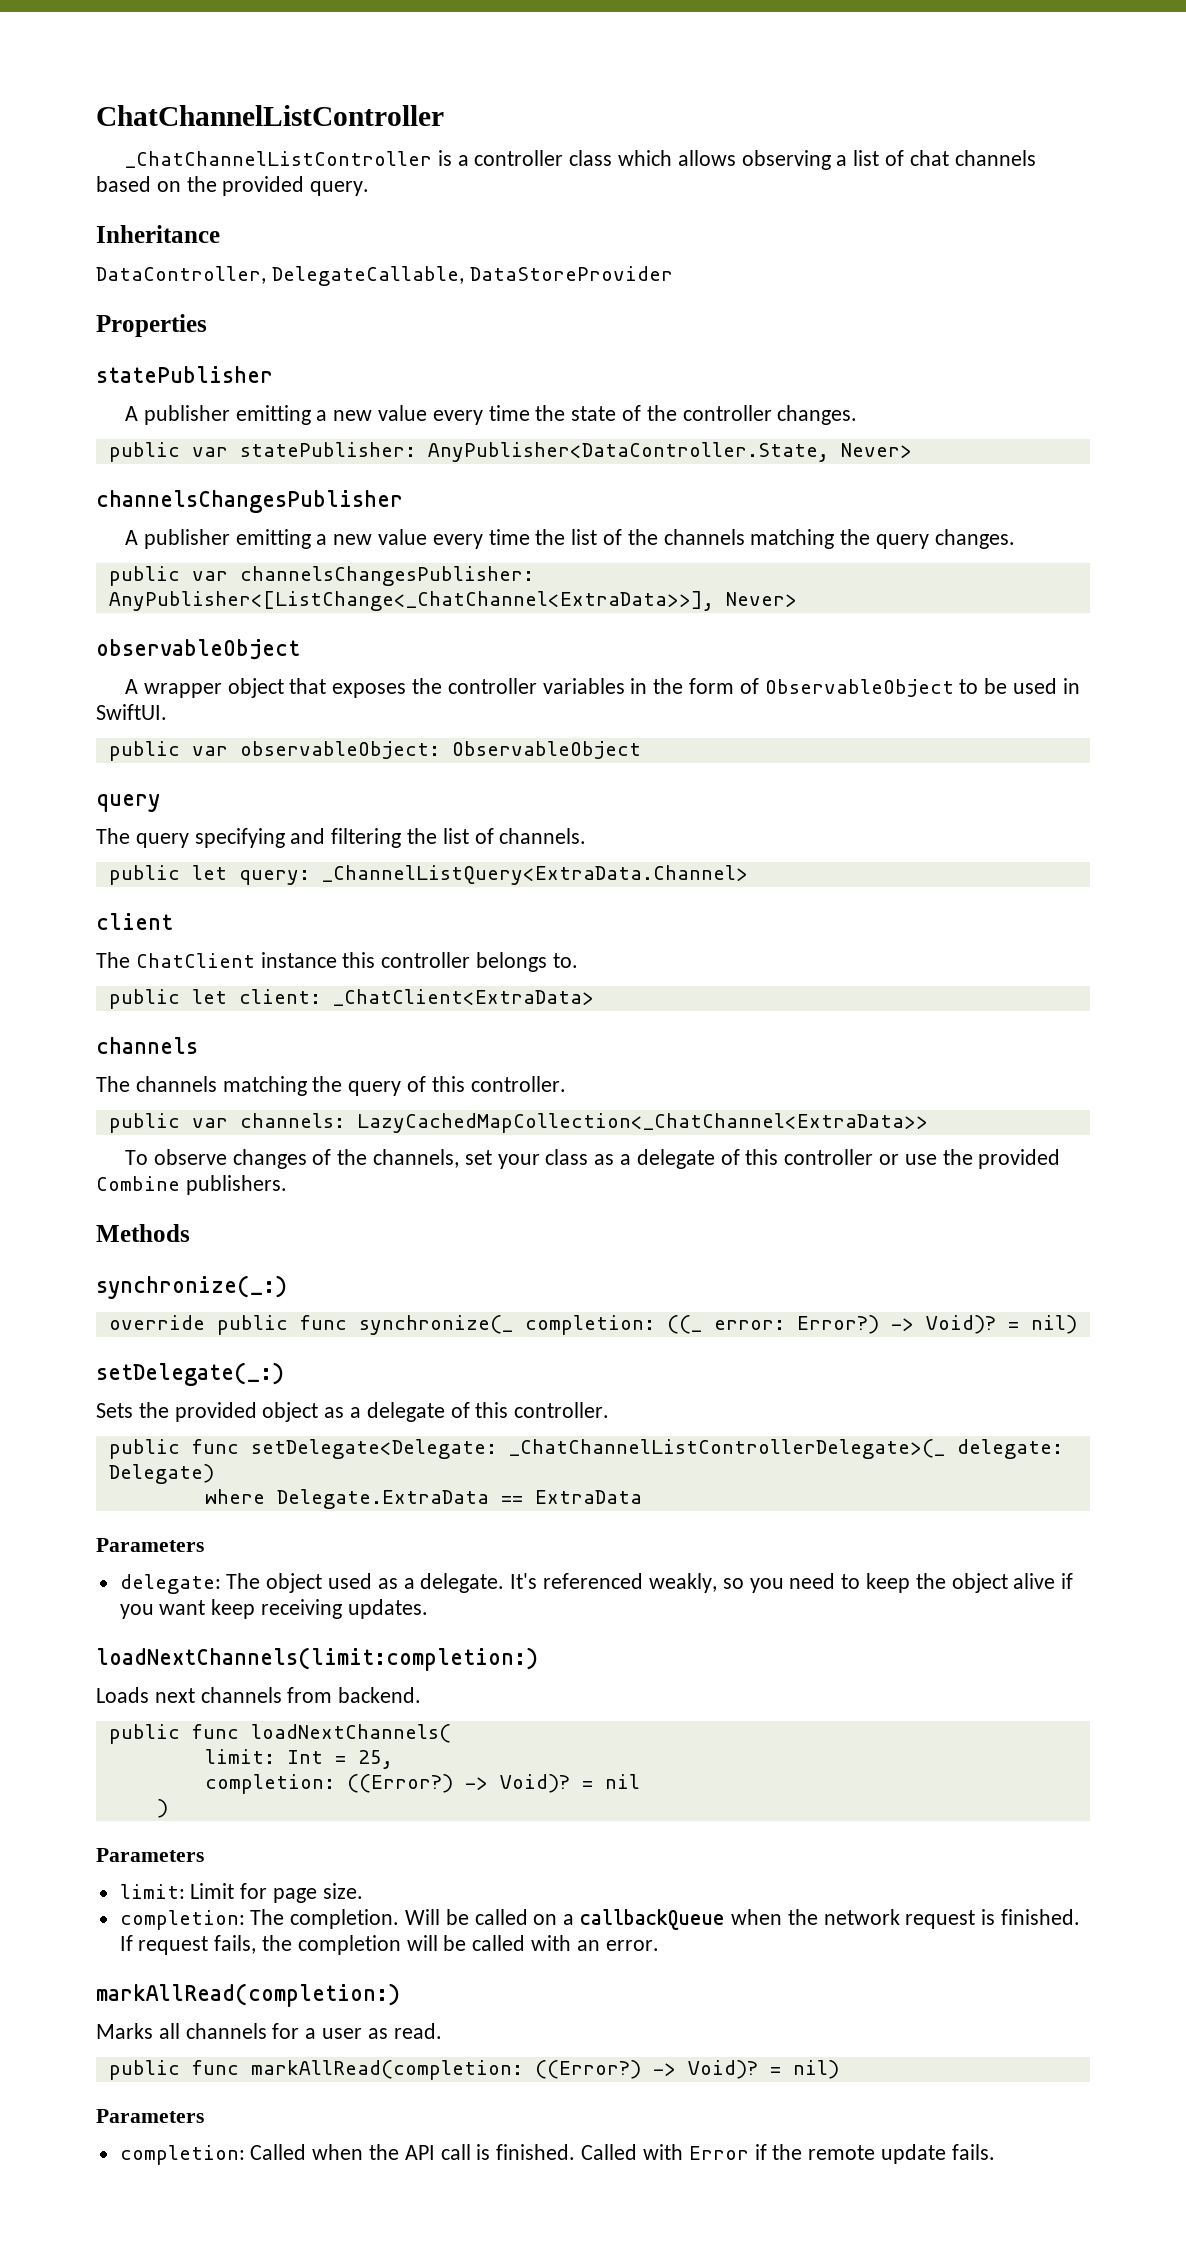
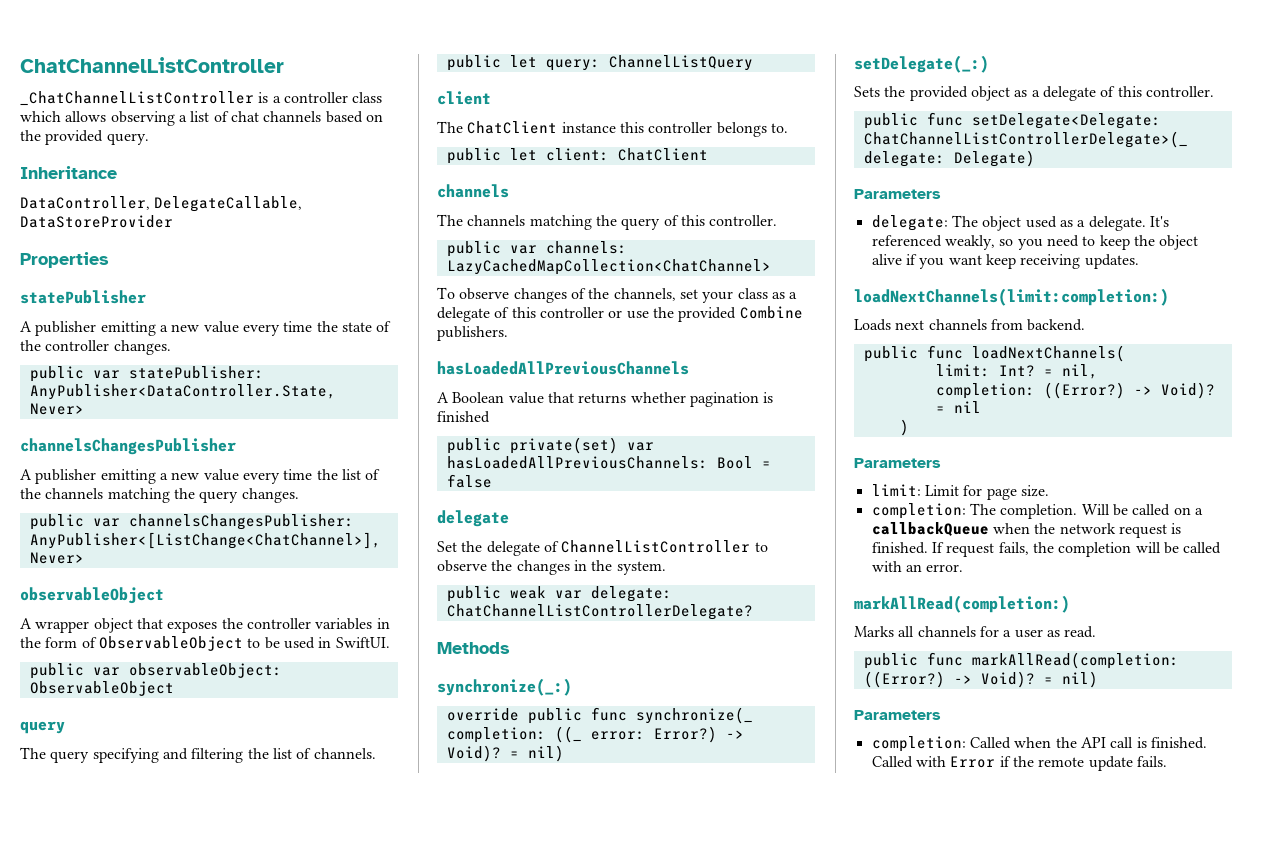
- public var channelsChangesPublisher: AnyPublisher<[ListChange<_ChatChannel<ExtraData>>], Never>
+ public var channelsChangesPublisher: AnyPublisher<[ListChange<ChatChannel>], Never>
- public let query: _ChannelListQuery<ExtraData.Channel>
+ public let query: ChannelListQuery
- public let client: _ChatClient<ExtraData>
+ public let client: ChatClient
- public var channels: LazyCachedMapCollection<_ChatChannel<ExtraData>>
+ public var channels: LazyCachedMapCollection<ChatChannel>
+ hasLoadedAllPreviousChannels
+ A Boolean value that returns whether pagination is finished
+ public private(set) var hasLoadedAllPreviousChannels: Bool = false
+ delegate
+ Set the delegate of ChannelListController to observe the changes in the system.
+ public weak var delegate: ChatChannelListControllerDelegate?
- public func setDelegate<Delegate: _ChatChannelListControllerDelegate>(_ delegate: Delegate)
+ public func setDelegate<Delegate: ChatChannelListControllerDelegate>(_ delegate: Delegate)
- where Delegate.ExtraData == ExtraData
- limit: Int = 25,
+ limit: Int? = nil,

